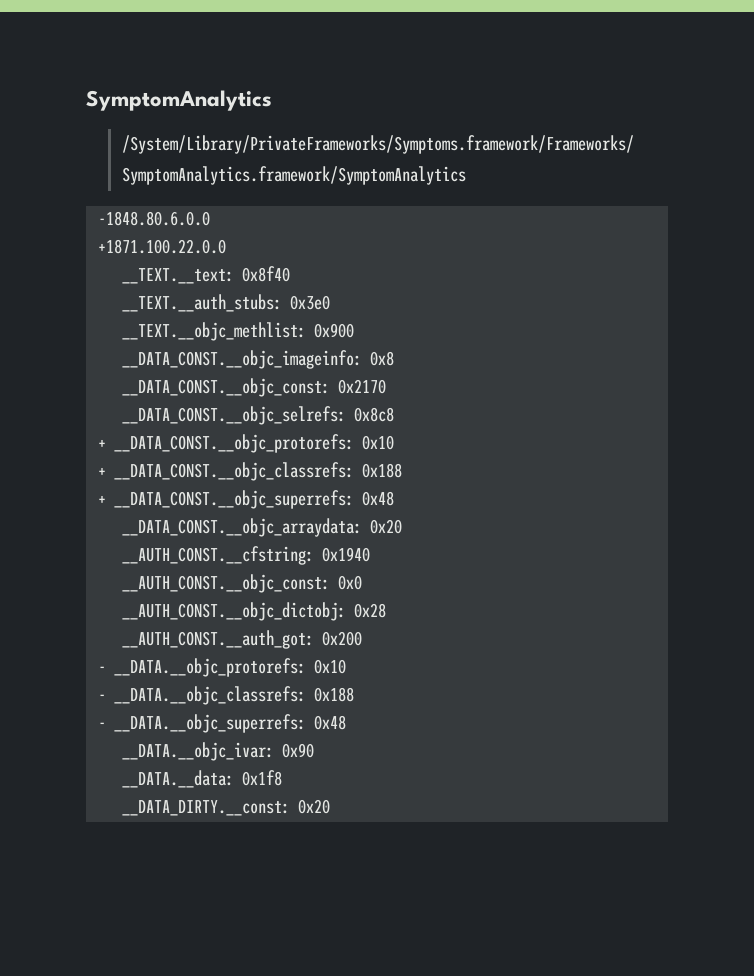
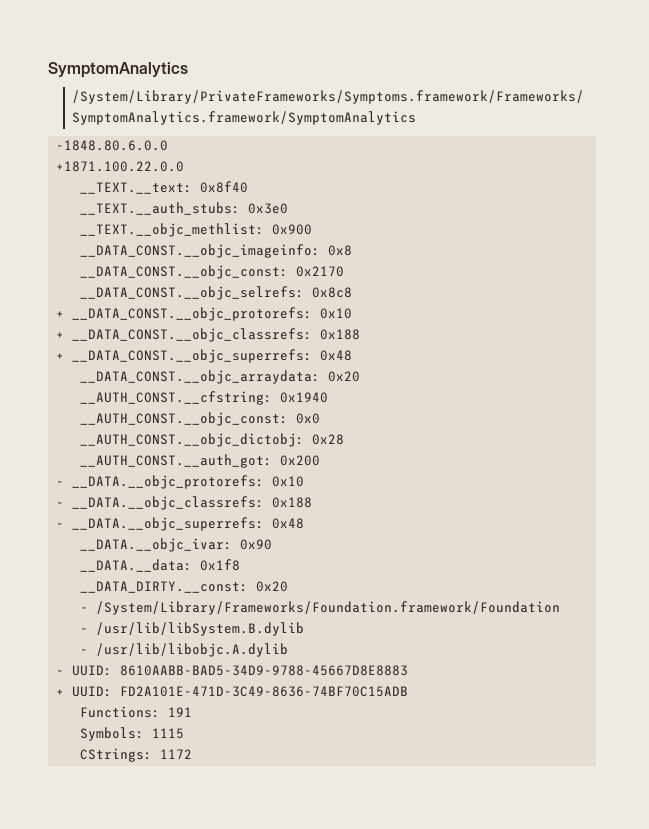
+ - /System/Library/Frameworks/Foundation.framework/Foundation
+ - /usr/lib/libSystem.B.dylib
+ - /usr/lib/libobjc.A.dylib
+ - UUID: 8610AABB-BAD5-34D9-9788-45667D8E8883
+ + UUID: FD2A101E-471D-3C49-8636-74BF70C15ADB
+ Functions: 191
+ Symbols: 1115
+ CStrings: 1172

